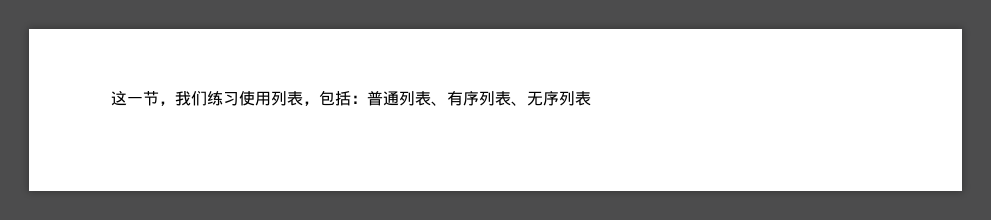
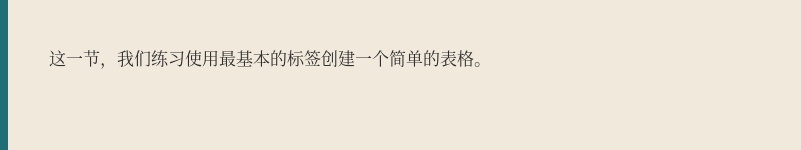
- 这一节，我们练习使用列表，包括：普通列表、有序列表、无序列表
+ 这一节，我们练习使用最基本的标签创建一个简单的表格。

